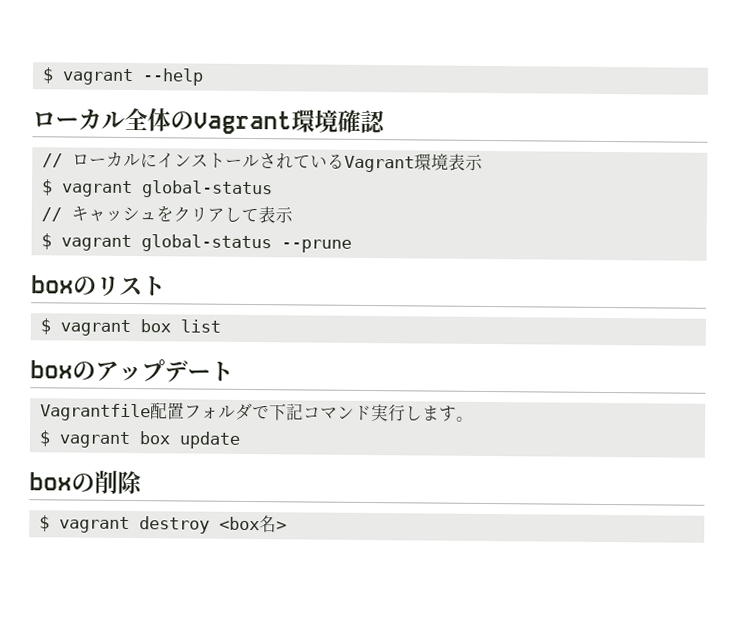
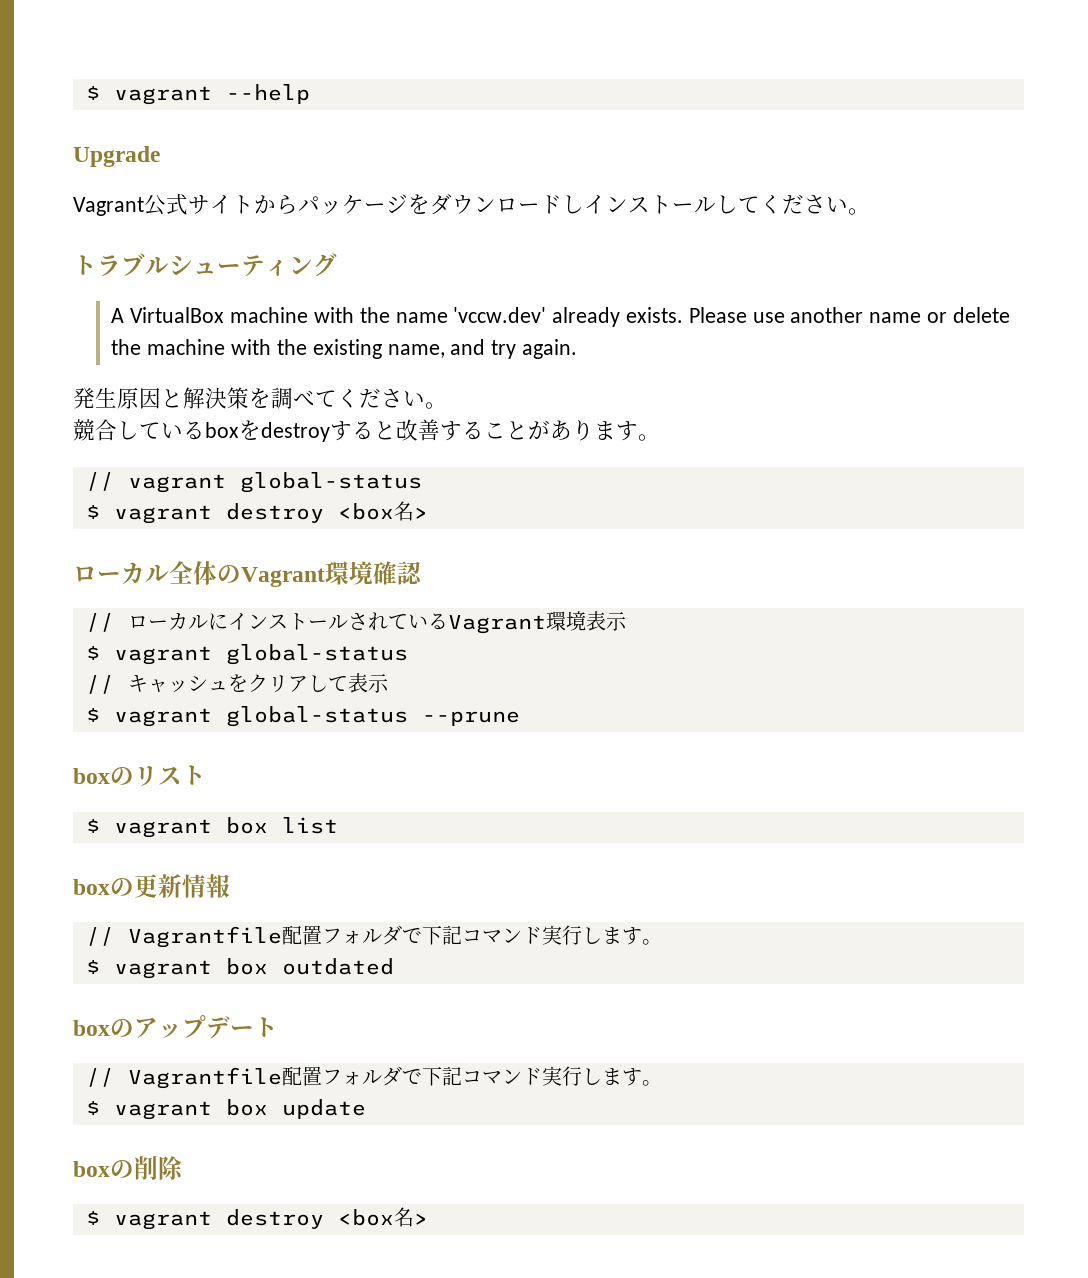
+ Upgrade
+ Vagrant公式サイトからパッケージをダウンロードしインストールしてください。
+ トラブルシューティング
+ A VirtualBox machine with the name 'vccw.dev' already exists. Please use another name or delete the machine with the existing name, and try again.
+ 発生原因と解決策を調べてください。
+ 競合しているboxをdestroyすると改善することがあります。
+ // vagrant global-status
+ $ vagrant destroy <box名>
+ boxの更新情報
+ // Vagrantfile配置フォルダで下記コマンド実行します。
+ $ vagrant box outdated
  boxのアップデート
- Vagrantfile配置フォルダで下記コマンド実行します。
+ // Vagrantfile配置フォルダで下記コマンド実行します。

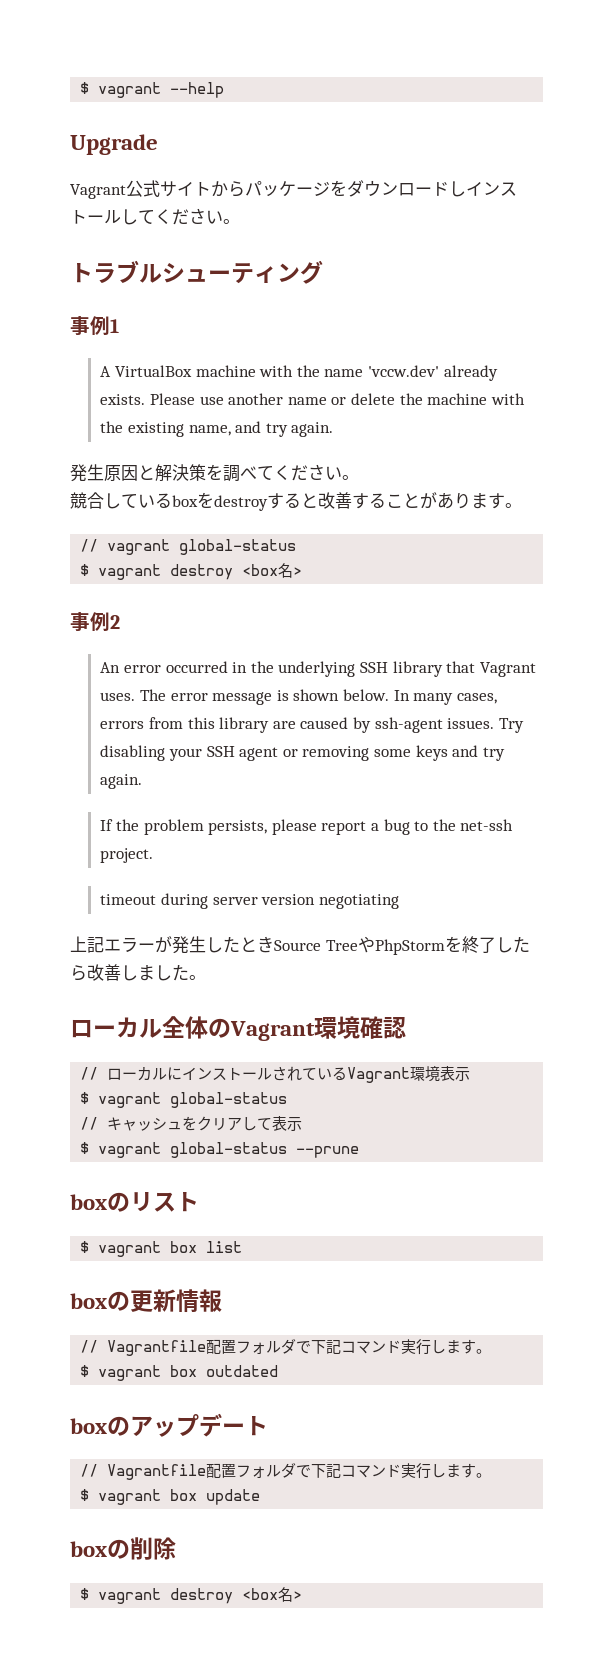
+ 事例1
+ 事例2
+ An error occurred in the underlying SSH library that Vagrant uses. The error message is shown below. In many cases, errors from this library are caused by ssh-agent issues. Try disabling your SSH agent or removing some keys and try again.
+ If the problem persists, please report a bug to the net-ssh project.
+ timeout during server version negotiating
+ 上記エラーが発生したときSource TreeやPhpStormを終了したら改善しました。

